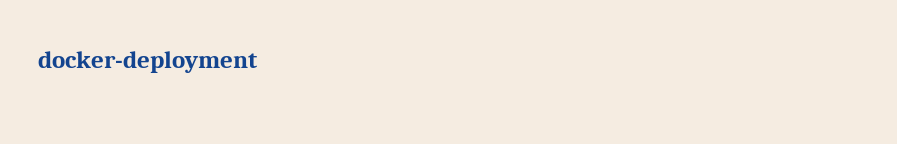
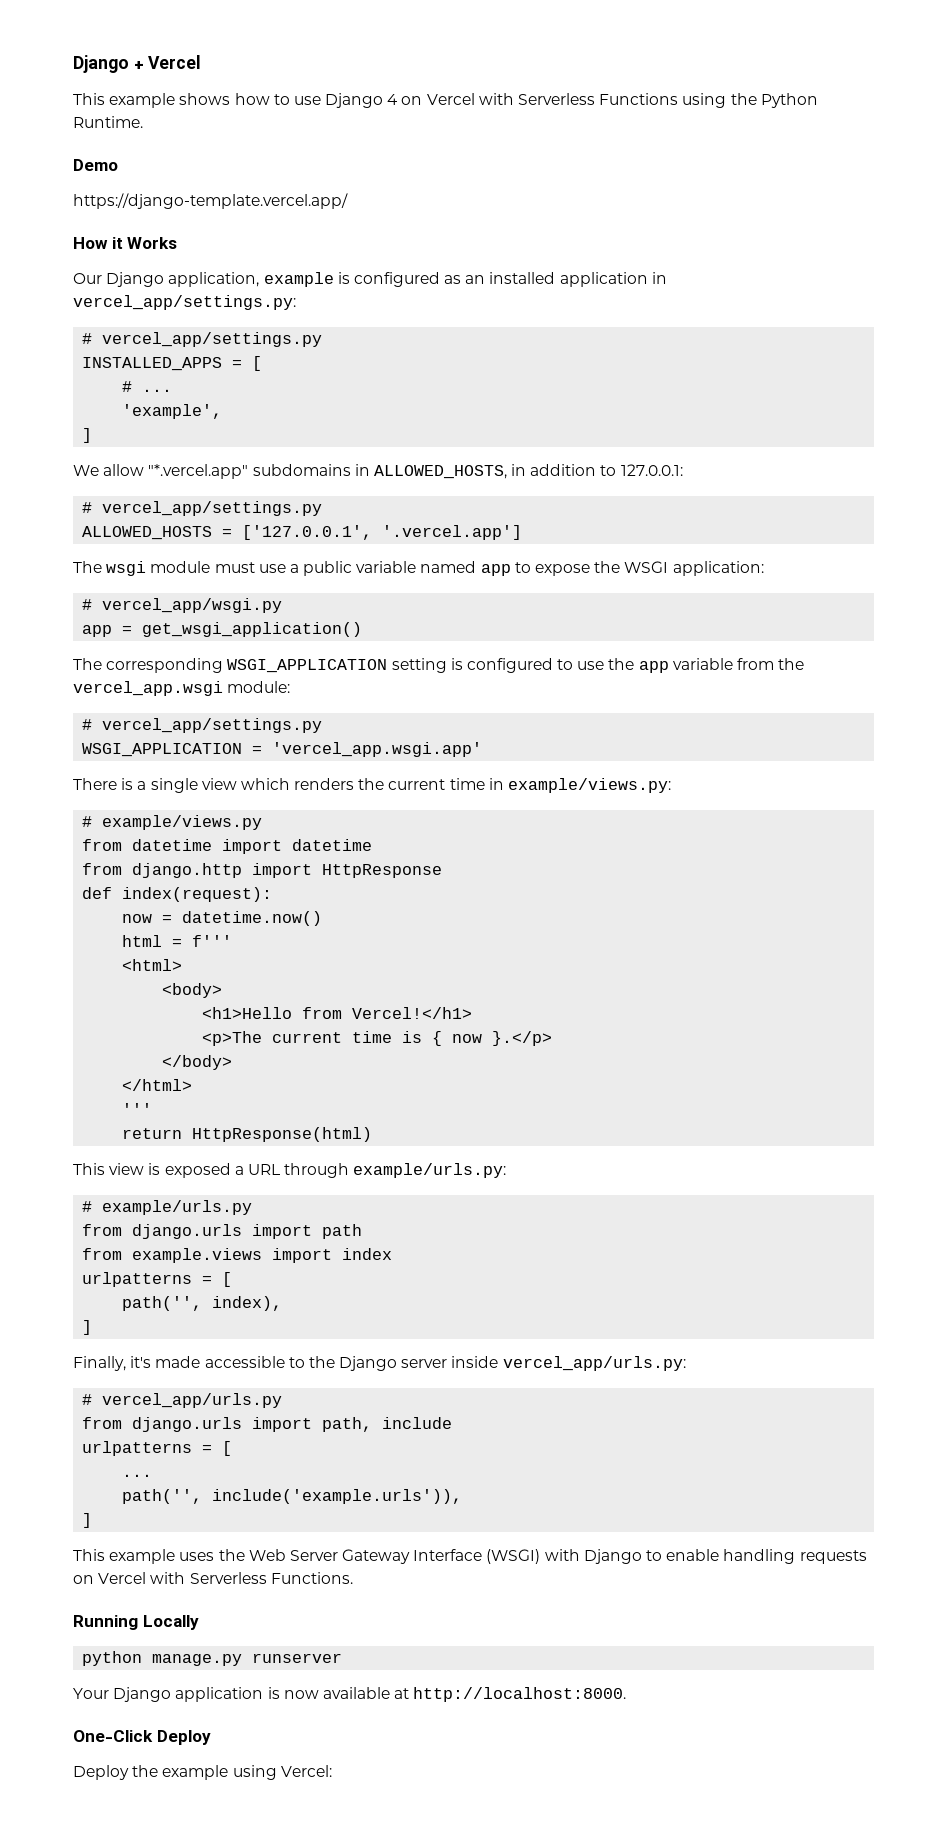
- docker-deployment
+ Django + Vercel
+ This example shows how to use Django 4 on Vercel with Serverless Functions using the Python Runtime.
+ Demo
+ https://django-template.vercel.app/
+ How it Works
+ Our Django application, example is configured as an installed application in vercel_app/settings.py:
+ # vercel_app/settings.py
+ INSTALLED_APPS = [
+ # ...
+ 'example',
+ ]
+ We allow "*.vercel.app" subdomains in ALLOWED_HOSTS, in addition to 127.0.0.1:
+ # vercel_app/settings.py
+ ALLOWED_HOSTS = ['127.0.0.1', '.vercel.app']
+ The wsgi module must use a public variable named app to expose the WSGI application:
+ # vercel_app/wsgi.py
+ app = get_wsgi_application()
+ The corresponding WSGI_APPLICATION setting is configured to use the app variable from the vercel_app.wsgi module:
+ # vercel_app/settings.py
+ WSGI_APPLICATION = 'vercel_app.wsgi.app'
+ There is a single view which renders the current time in example/views.py:
+ # example/views.py
+ from datetime import datetime
+ from django.http import HttpResponse
+ def index(request):
+ now = datetime.now()
+ html = f'''
+ <html>
+ <body>
+ <h1>Hello from Vercel!</h1>
+ <p>The current time is { now }.</p>
+ </body>
+ </html>
+ '''
+ return HttpResponse(html)
+ This view is exposed a URL through example/urls.py:
+ # example/urls.py
+ from django.urls import path
+ from example.views import index
+ urlpatterns = [
+ path('', index),
+ ]
+ Finally, it's made accessible to the Django server inside vercel_app/urls.py:
+ # vercel_app/urls.py
+ from django.urls import path, include
+ urlpatterns = [
+ ...
+ path('', include('example.urls')),
+ ]
+ This example uses the Web Server Gateway Interface (WSGI) with Django to enable handling requests on Vercel with Serverless Functions.
+ Running Locally
+ python manage.py runserver
+ Your Django application is now available at http://localhost:8000.
+ One-Click Deploy
+ Deploy the example using Vercel:

